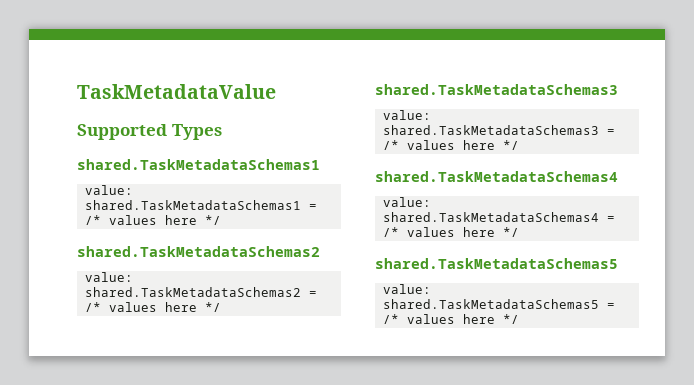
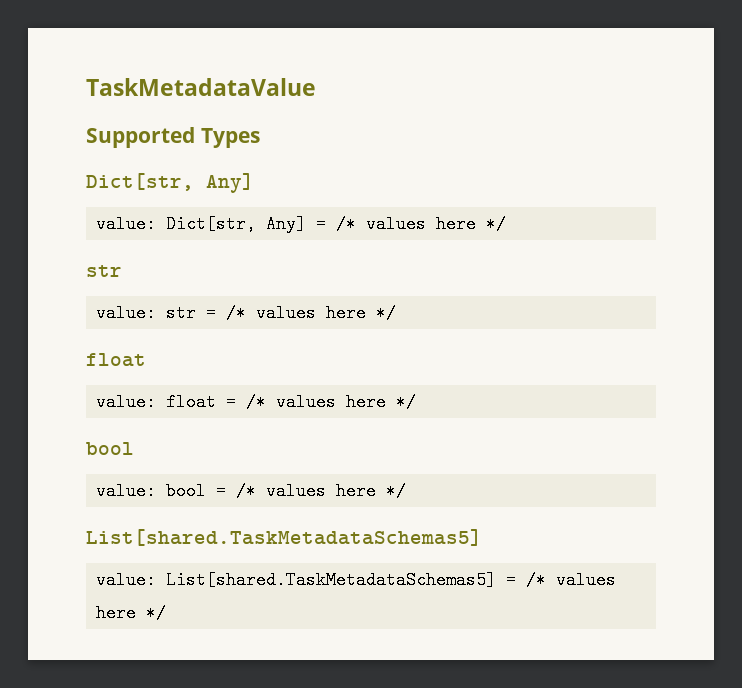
  Supported Types
- shared.TaskMetadataSchemas1
- value: shared.TaskMetadataSchemas1 = /* values here */
- shared.TaskMetadataSchemas2
- value: shared.TaskMetadataSchemas2 = /* values here */
- shared.TaskMetadataSchemas3
- value: shared.TaskMetadataSchemas3 = /* values here */
- shared.TaskMetadataSchemas4
- value: shared.TaskMetadataSchemas4 = /* values here */
- shared.TaskMetadataSchemas5
- value: shared.TaskMetadataSchemas5 = /* values here */
+ Dict[str, Any]
+ value: Dict[str, Any] = /* values here */
+ str
+ value: str = /* values here */
+ float
+ value: float = /* values here */
+ bool
+ value: bool = /* values here */
+ List[shared.TaskMetadataSchemas5]
+ value: List[shared.TaskMetadataSchemas5] = /* values here */

